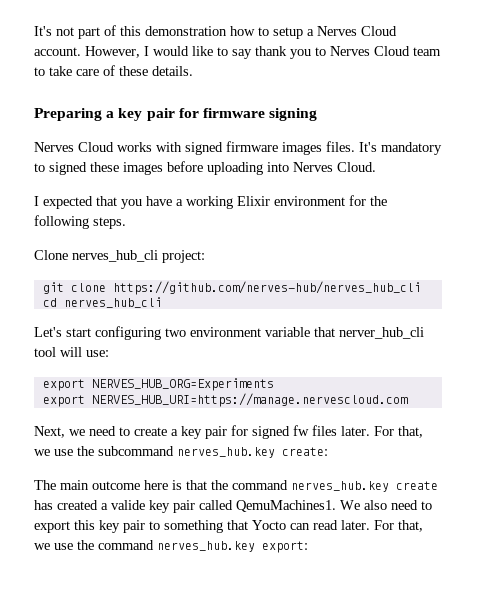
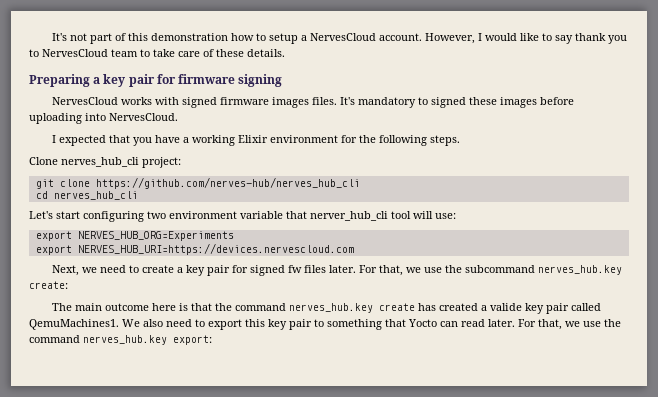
- It's not part of this demonstration how to setup a Nerves Cloud account.
+ It's not part of this demonstration how to setup a NervesCloud account.
- However, I would like to say thank you to Nerves Cloud team to take care of these details.
+ However, I would like to say thank you to NervesCloud team to take care of these details.
- Nerves Cloud works with signed firmware images files.
+ NervesCloud works with signed firmware images files.
- It's mandatory to signed these images before uploading into Nerves Cloud.
+ It's mandatory to signed these images before uploading into NervesCloud.
- export NERVES_HUB_URI=https://manage.nervescloud.com
+ export NERVES_HUB_URI=https://devices.nervescloud.com

